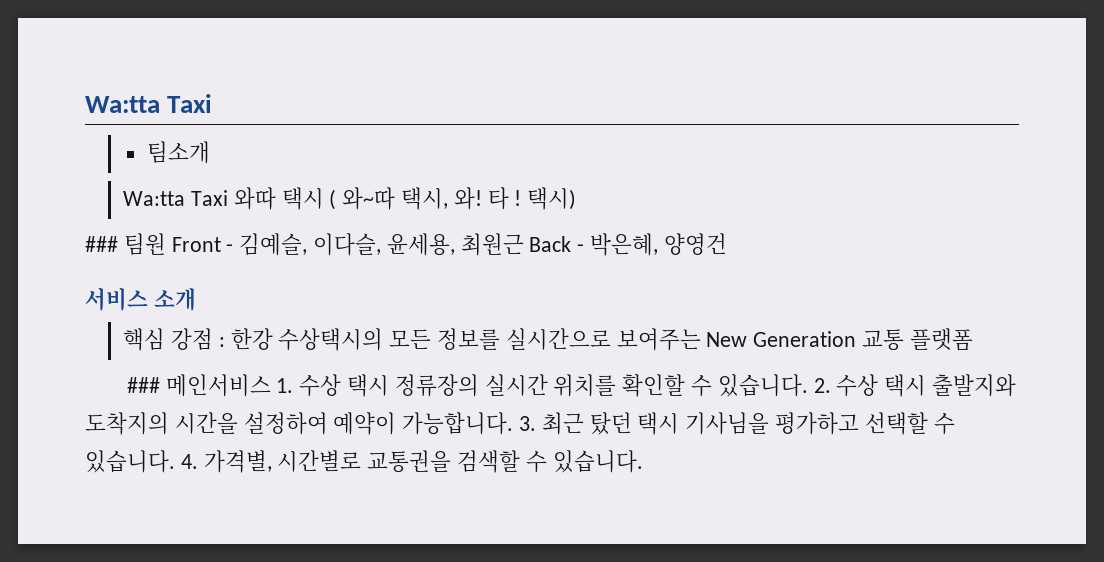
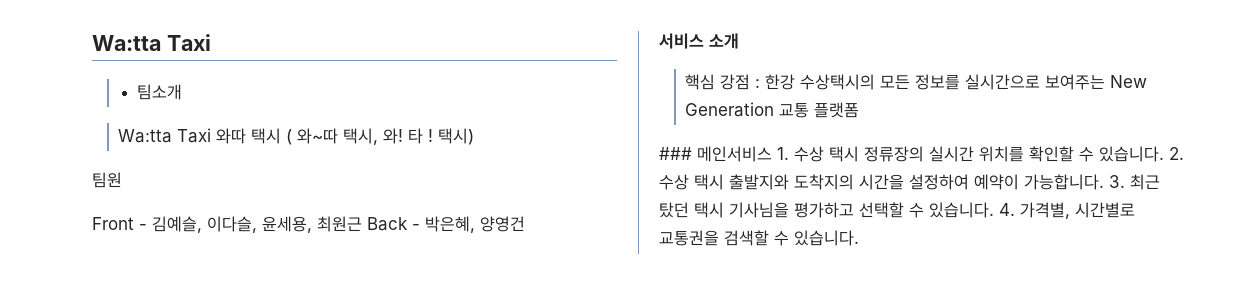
- ### 팀원 Front - 김예슬, 이다슬, 윤세용, 최원근 Back - 박은혜, 양영건
+ 팀원
+ Front - 김예슬, 이다슬, 윤세용, 최원근 Back - 박은혜, 양영건

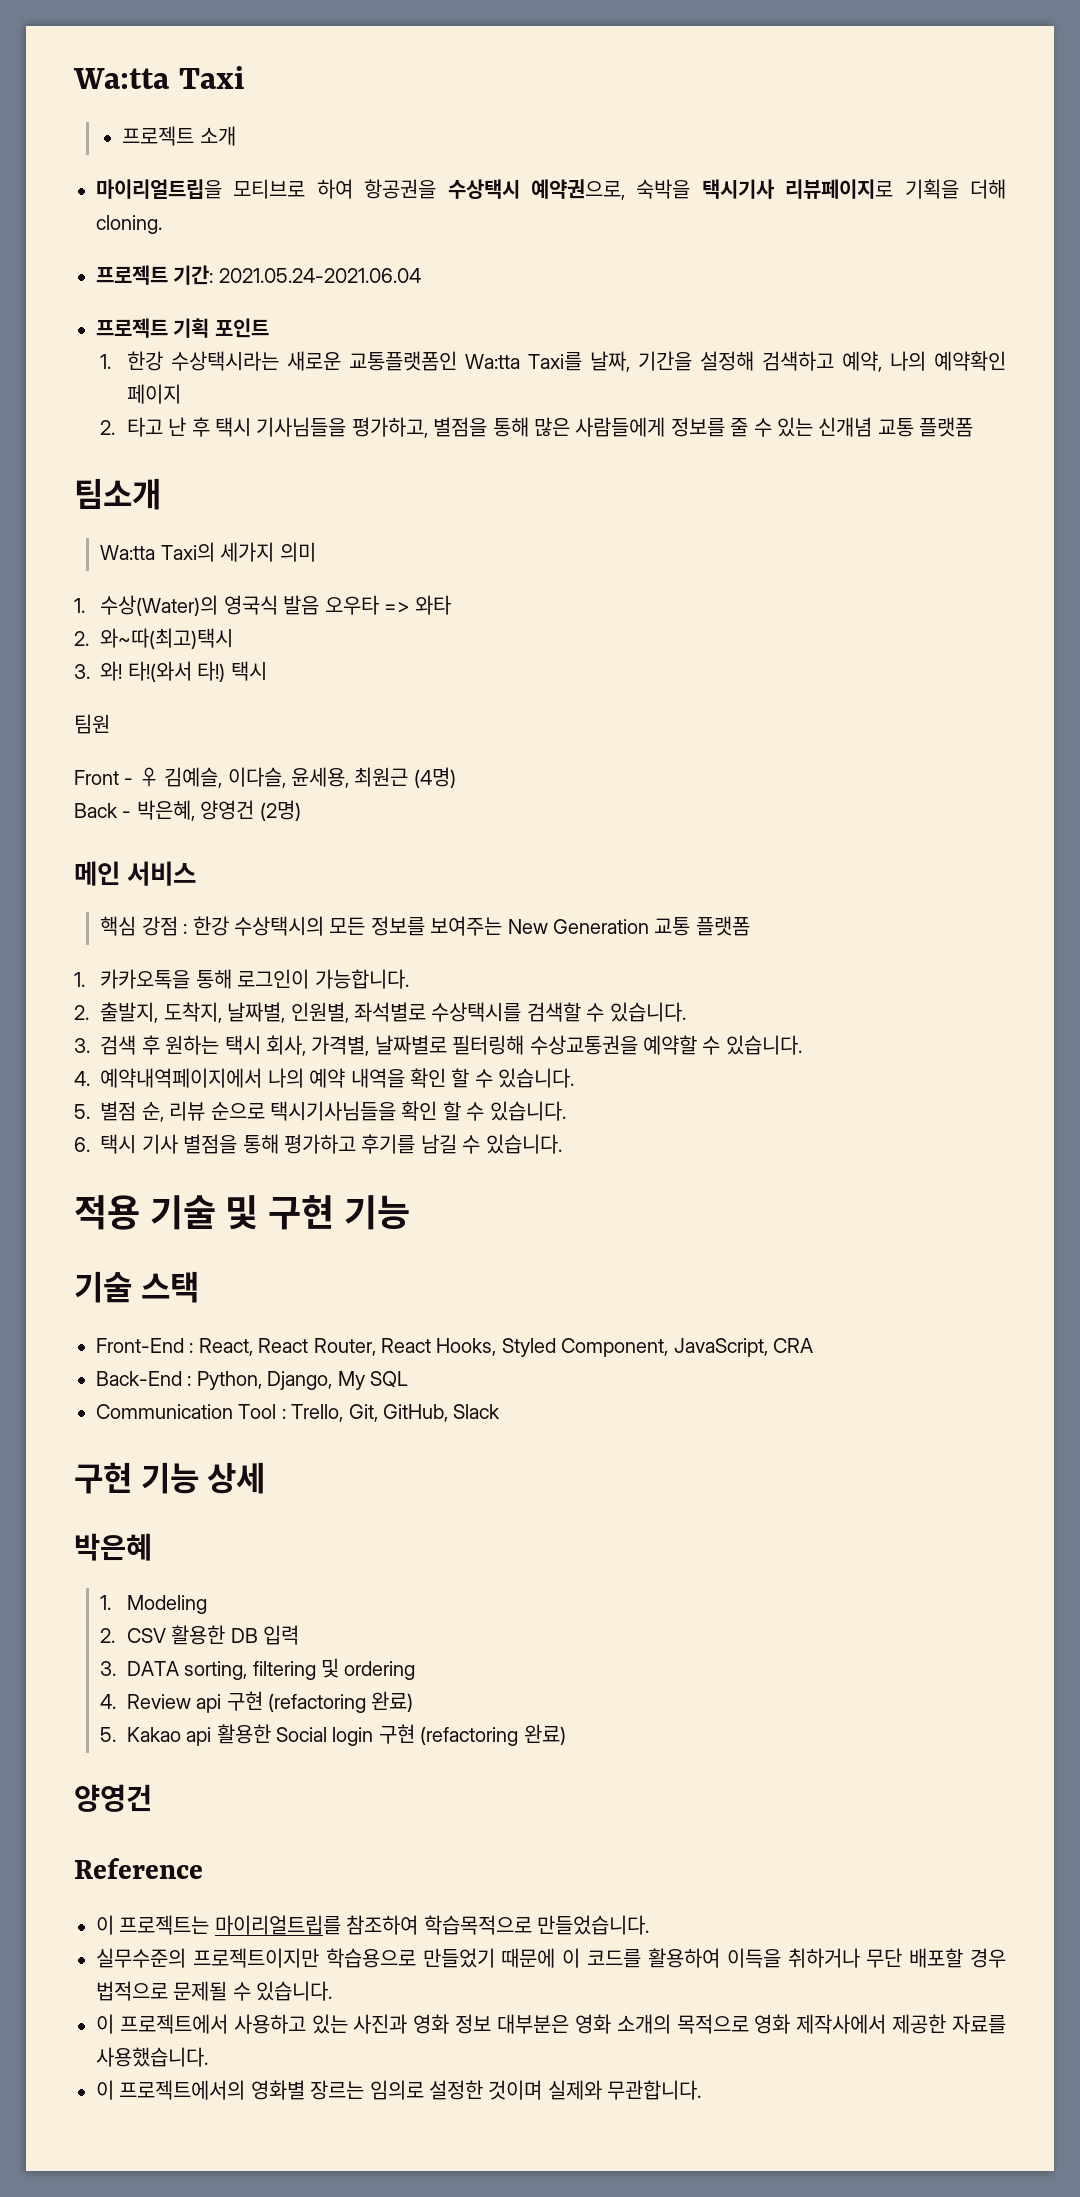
+ 프로젝트 소개
+ 마이리얼트립을 모티브로 하여 항공권을 수상택시 예약권으로, 숙박을 택시기사 리뷰페이지로 기획을 더해 cloning.
+ 프로젝트 기간: 2021.05.24-2021.06.04
+ 프로젝트 기획 포인트
+ 1. 한강 수상택시라는 새로운 교통플랫폼인 Wa:tta Taxi를 날짜, 기간을 설정해 검색하고 예약, 나의 예약확인 페이지
+ 2. 타고 난 후 택시 기사님들을 평가하고, 별점을 통해 많은 사람들에게 정보를 줄 수 있는 신개념 교통 플랫폼
  팀소개
- Wa:tta Taxi 와따 택시 ( 와~따 택시, 와! 타 ! 택시)
+ Wa:tta Taxi의 세가지 의미
+ 1. 수상(Water)의 영국식 발음 오우타 => 와타
+ 2. 와~따(최고)택시
+ 3. 와! 타!(와서 타!) 택시
- Front - 김예슬, 이다슬, 윤세용, 최원근 Back - 박은혜, 양영건
- 서비스 소개
+ Front - ♀ 김예슬, 이다슬, 윤세용, 최원근 (4명)
+ Back - 박은혜, 양영건 (2명)
+ 메인 서비스
- 핵심 강점 : 한강 수상택시의 모든 정보를 실시간으로 보여주는 New Generation 교통 플랫폼
+ 핵심 강점 : 한강 수상택시의 모든 정보를 보여주는 New Generation 교통 플랫폼
- ### 메인서비스 1. 수상 택시 정류장의 실시간 위치를 확인할 수 있습니다. 2. 수상 택시 출발지와 도착지의 시간을 설정하여 예약이 가능합니다. 3. 최근 탔던 택시 기사님을 평가하고 선택할 수 있습니다. 4. 가격별, 시간별로 교통권을 검색할 수 있습니다.
+ 1. 카카오톡을 통해 로그인이 가능합니다.
+ 2. 출발지, 도착지, 날짜별, 인원별, 좌석별로 수상택시를 검색할 수 있습니다.
+ 3. 검색 후 원하는 택시 회사, 가격별, 날짜별로 필터링해 수상교통권을 예약할 수 있습니다.
+ 4. 예약내역페이지에서 나의 예약 내역을 확인 할 수 있습니다.
+ 5. 별점 순, 리뷰 순으로 택시기사님들을 확인 할 수 있습니다.
+ 6. 택시 기사 별점을 통해 평가하고 후기를 남길 수 있습니다.
+ 적용 기술 및 구현 기능
+ 기술 스택
+ Front-End : React, React Router, React Hooks, Styled Component, JavaScript, CRA
+ Back-End : Python, Django, My SQL
+ Communication Tool : Trello, Git, GitHub, Slack
+ 구현 기능 상세
+ 박은혜
+ 1. Modeling
+ 2. CSV 활용한 DB 입력
+ 3. DATA sorting, filtering 및 ordering
+ 4. Review api 구현 (refactoring 완료)
+ 5. Kakao api 활용한 Social login 구현 (refactoring 완료)
+ 양영건
+ Reference
+ 이 프로젝트는 마이리얼트립를 참조하여 학습목적으로 만들었습니다.
+ 실무수준의 프로젝트이지만 학습용으로 만들었기 때문에 이 코드를 활용하여 이득을 취하거나 무단 배포할 경우 법적으로 문제될 수 있습니다.
+ 이 프로젝트에서 사용하고 있는 사진과 영화 정보 대부분은 영화 소개의 목적으로 영화 제작사에서 제공한 자료를 사용했습니다.
+ 이 프로젝트에서의 영화별 장르는 임의로 설정한 것이며 실제와 무관합니다.

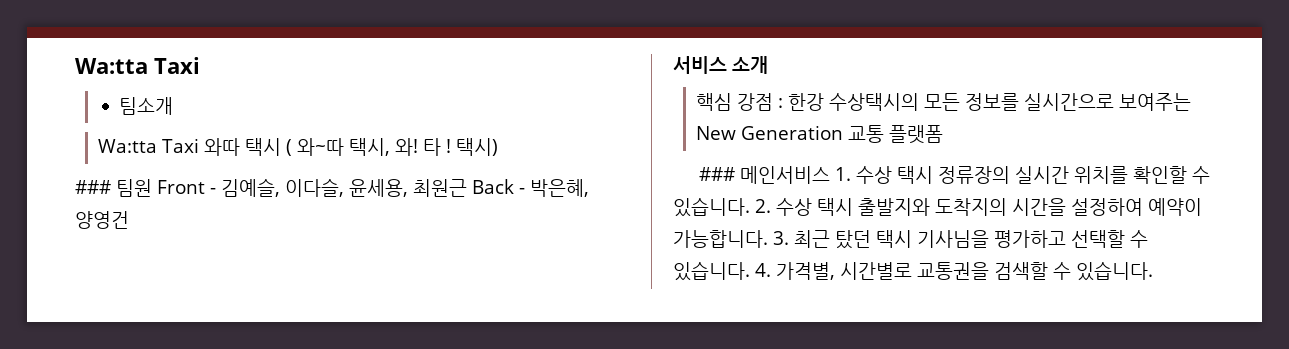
- 프로젝트 소개
- 마이리얼트립을 모티브로 하여 항공권을 수상택시 예약권으로, 숙박을 택시기사 리뷰페이지로 기획을 더해 cloning.
- 프로젝트 기간: 2021.05.24-2021.06.04
- 프로젝트 기획 포인트
- 1. 한강 수상택시라는 새로운 교통플랫폼인 Wa:tta Taxi를 날짜, 기간을 설정해 검색하고 예약, 나의 예약확인 페이지
- 2. 타고 난 후 택시 기사님들을 평가하고, 별점을 통해 많은 사람들에게 정보를 줄 수 있는 신개념 교통 플랫폼
  팀소개
- Wa:tta Taxi의 세가지 의미
- 1. 수상(Water)의 영국식 발음 오우타 => 와타
- 2. 와~따(최고)택시
- 3. 와! 타!(와서 타!) 택시
- 팀원
- Front - ♀ 김예슬, 이다슬, 윤세용, 최원근 (4명)
- Back - 박은혜, 양영건 (2명)
- 메인 서비스
+ Wa:tta Taxi 와따 택시 ( 와~따 택시, 와! 타 ! 택시)
+ ### 팀원 Front - 김예슬, 이다슬, 윤세용, 최원근 Back - 박은혜, 양영건
+ 서비스 소개
- 핵심 강점 : 한강 수상택시의 모든 정보를 보여주는 New Generation 교통 플랫폼
+ 핵심 강점 : 한강 수상택시의 모든 정보를 실시간으로 보여주는 New Generation 교통 플랫폼
- 1. 카카오톡을 통해 로그인이 가능합니다.
- 2. 출발지, 도착지, 날짜별, 인원별, 좌석별로 수상택시를 검색할 수 있습니다.
- 3. 검색 후 원하는 택시 회사, 가격별, 날짜별로 필터링해 수상교통권을 예약할 수 있습니다.
- 4. 예약내역페이지에서 나의 예약 내역을 확인 할 수 있습니다.
- 5. 별점 순, 리뷰 순으로 택시기사님들을 확인 할 수 있습니다.
- 6. 택시 기사 별점을 통해 평가하고 후기를 남길 수 있습니다.
- 적용 기술 및 구현 기능
- 기술 스택
- Front-End : React, React Router, React Hooks, Styled Component, JavaScript, CRA
- Back-End : Python, Django, My SQL
- Communication Tool : Trello, Git, GitHub, Slack
- 구현 기능 상세
- 박은혜
- 1. Modeling
- 2. CSV 활용한 DB 입력
- 3. DATA sorting, filtering 및 ordering
- 4. Review api 구현 (refactoring 완료)
- 5. Kakao api 활용한 Social login 구현 (refactoring 완료)
- 양영건
- Reference
- 이 프로젝트는 마이리얼트립를 참조하여 학습목적으로 만들었습니다.
- 실무수준의 프로젝트이지만 학습용으로 만들었기 때문에 이 코드를 활용하여 이득을 취하거나 무단 배포할 경우 법적으로 문제될 수 있습니다.
- 이 프로젝트에서 사용하고 있는 사진과 영화 정보 대부분은 영화 소개의 목적으로 영화 제작사에서 제공한 자료를 사용했습니다.
- 이 프로젝트에서의 영화별 장르는 임의로 설정한 것이며 실제와 무관합니다.
+ ### 메인서비스 1. 수상 택시 정류장의 실시간 위치를 확인할 수 있습니다. 2. 수상 택시 출발지와 도착지의 시간을 설정하여 예약이 가능합니다. 3. 최근 탔던 택시 기사님을 평가하고 선택할 수 있습니다. 4. 가격별, 시간별로 교통권을 검색할 수 있습니다.

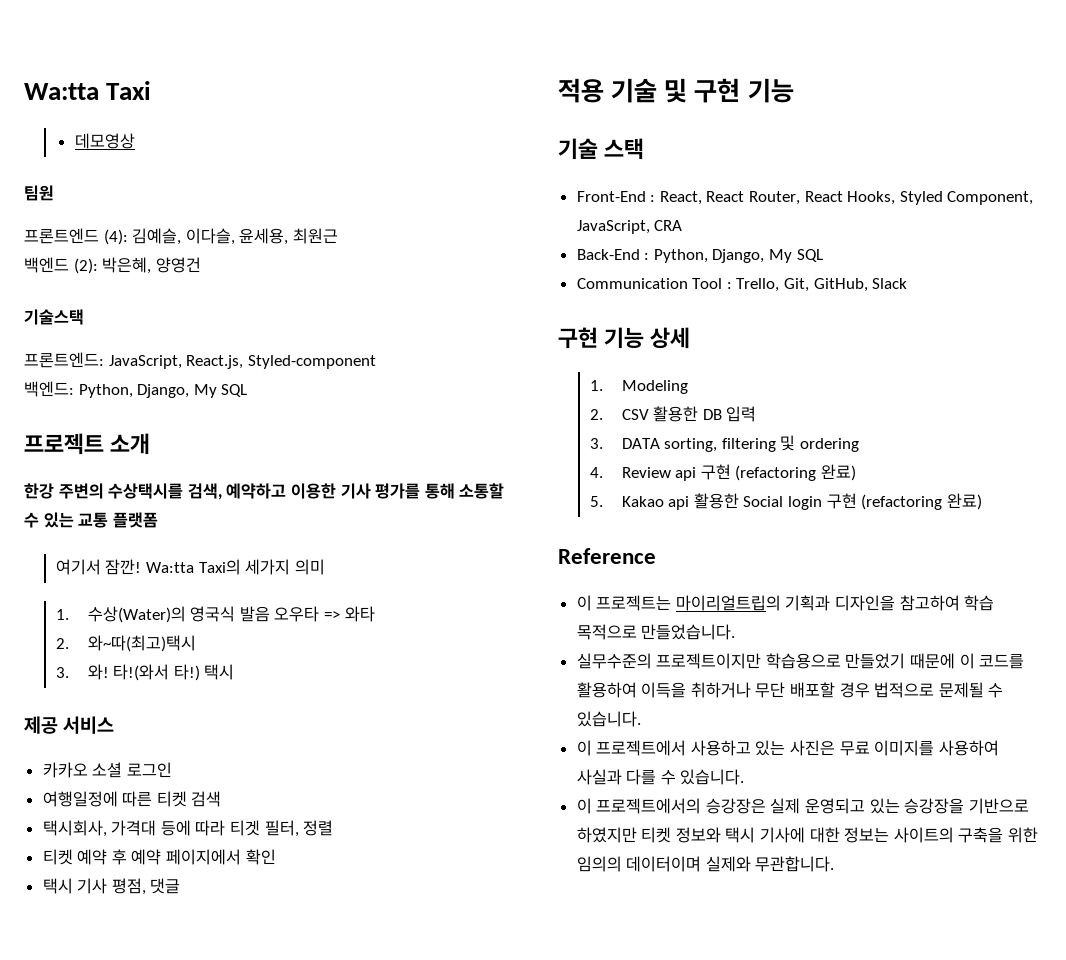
- 팀소개
- Wa:tta Taxi 와따 택시 ( 와~따 택시, 와! 타 ! 택시)
- ### 팀원 Front - 김예슬, 이다슬, 윤세용, 최원근 Back - 박은혜, 양영건
+ 데모영상
+ 팀원
+ 프론트엔드 (4): 김예슬, 이다슬, 윤세용, 최원근
+ 백엔드 (2): 박은혜, 양영건
- 서비스 소개
- 핵심 강점 : 한강 수상택시의 모든 정보를 실시간으로 보여주는 New Generation 교통 플랫폼
- ### 메인서비스 1. 수상 택시 정류장의 실시간 위치를 확인할 수 있습니다. 2. 수상 택시 출발지와 도착지의 시간을 설정하여 예약이 가능합니다. 3. 최근 탔던 택시 기사님을 평가하고 선택할 수 있습니다. 4. 가격별, 시간별로 교통권을 검색할 수 있습니다.
+ 기술스택
+ 프론트엔드: JavaScript, React.js, Styled-component
+ 백엔드: Python, Django, My SQL
+ 프로젝트 소개
+ 한강 주변의 수상택시를 검색, 예약하고 이용한 기사 평가를 통해 소통할 수 있는 교통 플랫폼
+ 여기서 잠깐! Wa:tta Taxi의 세가지 의미
+ 1. 수상(Water)의 영국식 발음 오우타 => 와타
+ 2. 와~따(최고)택시
+ 3. 와! 타!(와서 타!) 택시
+ 제공 서비스
+ 카카오 소셜 로그인
+ 여행일정에 따른 티켓 검색
+ 택시회사, 가격대 등에 따라 티겟 필터, 정렬
+ 티켓 예약 후 예약 페이지에서 확인
+ 택시 기사 평점, 댓글
+ 적용 기술 및 구현 기능
+ 기술 스택
+ Front-End : React, React Router, React Hooks, Styled Component, JavaScript, CRA
+ Back-End : Python, Django, My SQL
+ Communication Tool : Trello, Git, GitHub, Slack
+ 구현 기능 상세
+ 1. Modeling
+ 2. CSV 활용한 DB 입력
+ 3. DATA sorting, filtering 및 ordering
+ 4. Review api 구현 (refactoring 완료)
+ 5. Kakao api 활용한 Social login 구현 (refactoring 완료)
+ Reference
+ 이 프로젝트는 마이리얼트립의 기획과 디자인을 참고하여 학습 목적으로 만들었습니다.
+ 실무수준의 프로젝트이지만 학습용으로 만들었기 때문에 이 코드를 활용하여 이득을 취하거나 무단 배포할 경우 법적으로 문제될 수 있습니다.
+ 이 프로젝트에서 사용하고 있는 사진은 무료 이미지를 사용하여 사실과 다를 수 있습니다.
+ 이 프로젝트에서의 승강장은 실제 운영되고 있는 승강장을 기반으로 하였지만 티켓 정보와 택시 기사에 대한 정보는 사이트의 구축을 위한 임의의 데이터이며 실제와 무관합니다.

